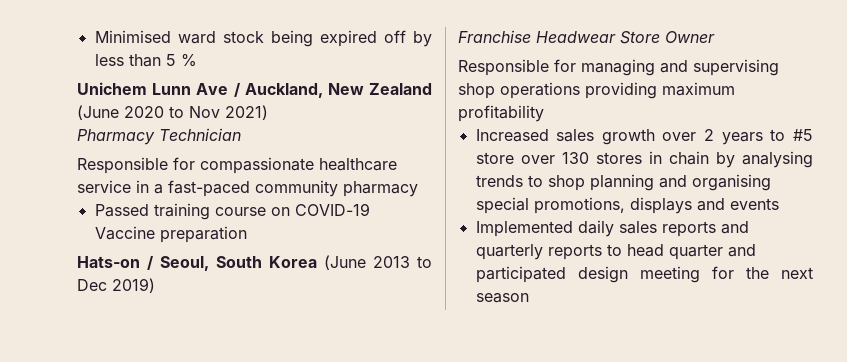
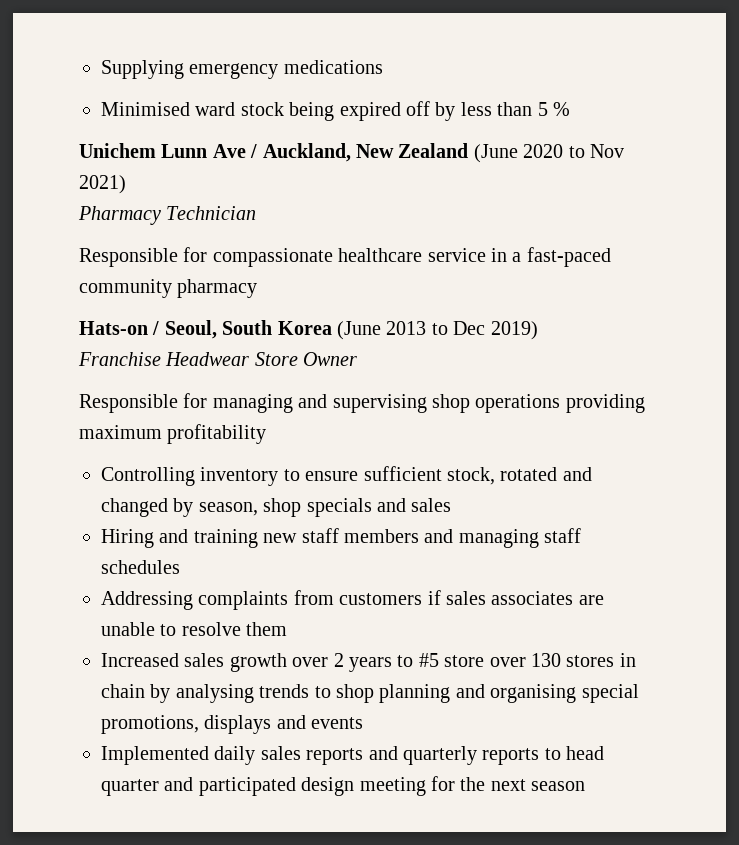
+ Supplying emergency medications
- Passed training course on COVID-19 Vaccine preparation
+ Controlling inventory to ensure sufficient stock, rotated and changed by season, shop specials and sales
+ Hiring and training new staff members and managing staff schedules
+ Addressing complaints from customers if sales associates are unable to resolve them

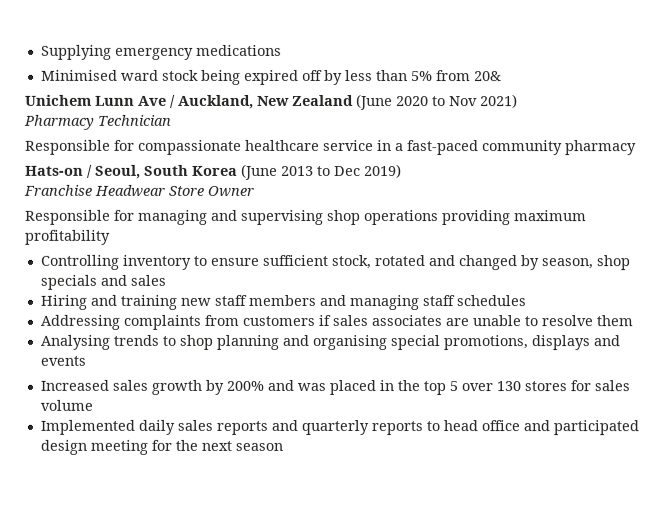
- Minimised ward stock being expired off by less than 5 %
+ Minimised ward stock being expired off by less than 5% from 20&
- Increased sales growth over 2 years to #5 store over 130 stores in chain by analysing trends to shop planning and organising special promotions, displays and events
+ Analysing trends to shop planning and organising special promotions, displays and events
+ Increased sales growth by 200% and was placed in the top 5 over 130 stores for sales volume
- Implemented daily sales reports and quarterly reports to head quarter and participated design meeting for the next season
+ Implemented daily sales reports and quarterly reports to head office and participated design meeting for the next season

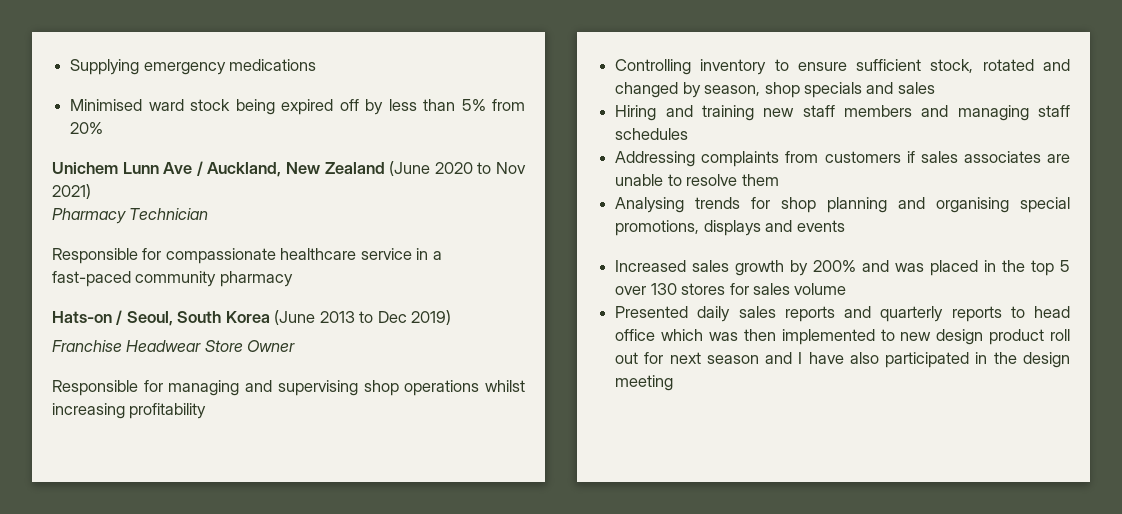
- Minimised ward stock being expired off by less than 5% from 20&
+ Minimised ward stock being expired off by less than 5% from 20%
- Responsible for managing and supervising shop operations providing maximum profitability
+ Responsible for managing and supervising shop operations whilst increasing profitability
- Analysing trends to shop planning and organising special promotions, displays and events
+ Analysing trends for shop planning and organising special promotions, displays and events
- Implemented daily sales reports and quarterly reports to head office and participated design meeting for the next season
+ Presented daily sales reports and quarterly reports to head office which was then implemented to new design product roll out for next season and I have also participated in the design meeting

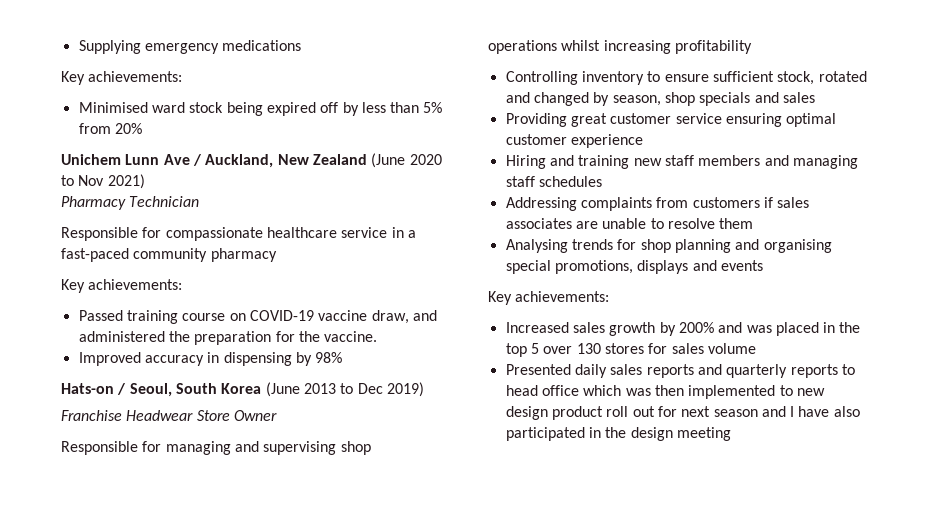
  Supplying emergency medications
+ Key achievements:
  Responsible for compassionate healthcare service in a fast-paced community pharmacy
+ Key achievements:
+ Passed training course on COVID-19 vaccine draw, and administered the preparation for the vaccine.
+ Improved accuracy in dispensing by 98%
+ Providing great customer service ensuring optimal customer experience
  Analysing trends for shop planning and organising special promotions, displays and events
+ Key achievements:

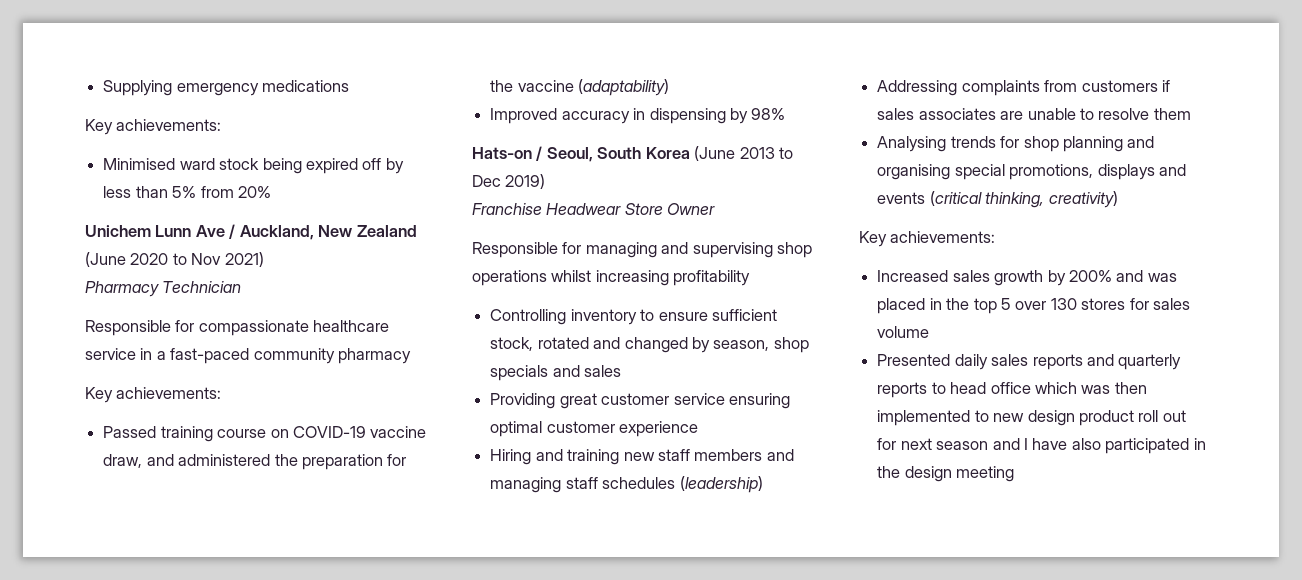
- Passed training course on COVID-19 vaccine draw, and administered the preparation for the vaccine.
+ Passed training course on COVID-19 vaccine draw, and administered the preparation for the vaccine (adaptability)
- Hiring and training new staff members and managing staff schedules
+ Hiring and training new staff members and managing staff schedules (leadership)
- Analysing trends for shop planning and organising special promotions, displays and events
+ Analysing trends for shop planning and organising special promotions, displays and events (critical thinking, creativity)

